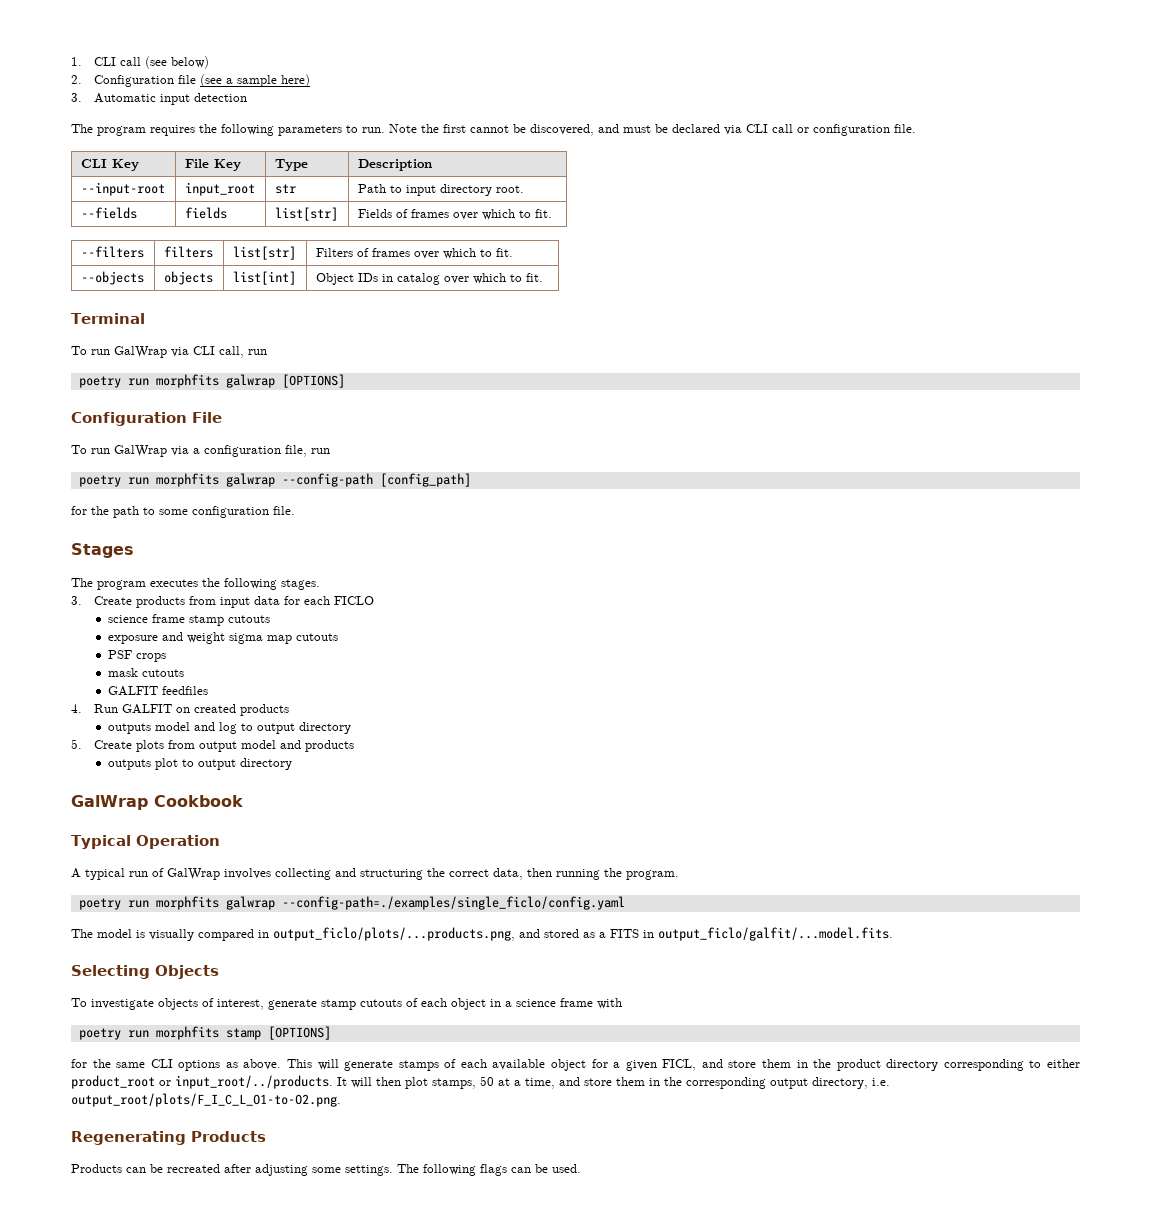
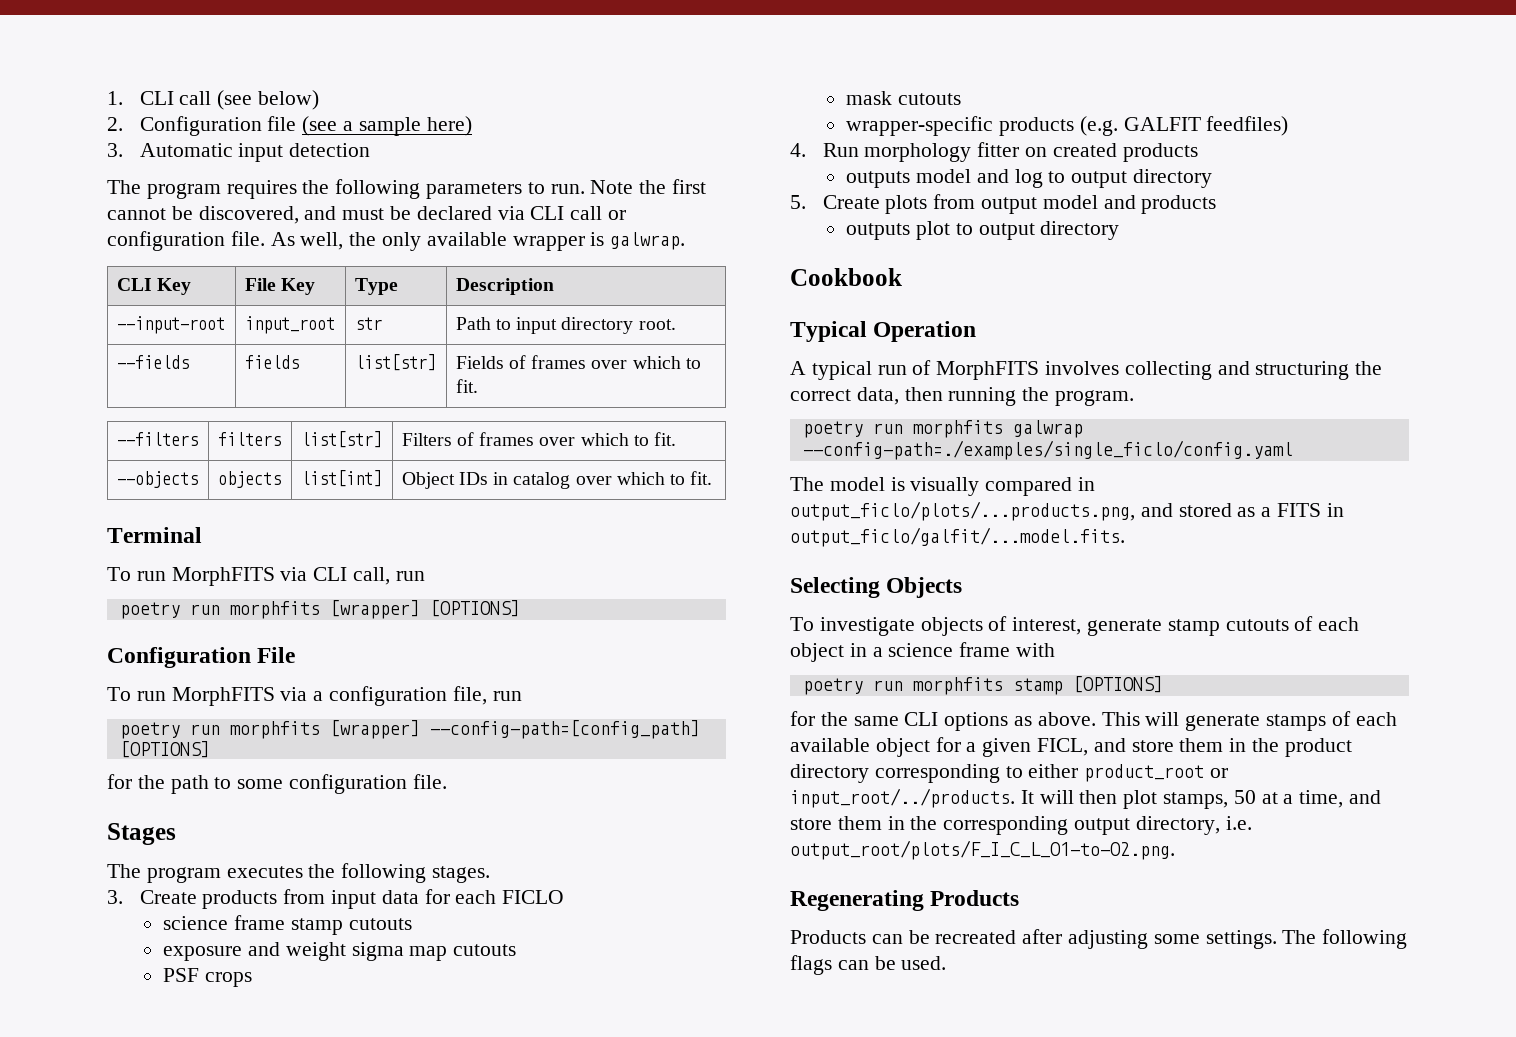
+ As well, the only available wrapper is galwrap.
- To run GalWrap via CLI call, run
+ To run MorphFITS via CLI call, run
- poetry run morphfits galwrap [OPTIONS]
+ poetry run morphfits [wrapper] [OPTIONS]
- To run GalWrap via a configuration file, run
+ To run MorphFITS via a configuration file, run
- poetry run morphfits galwrap --config-path [config_path]
+ poetry run morphfits [wrapper] --config-path=[config_path] [OPTIONS]
- GALFIT feedfiles
+ wrapper-specific products (e.g. GALFIT feedfiles)
- 4. Run GALFIT on created products
+ 4. Run morphology fitter on created products
- GalWrap Cookbook
+ Cookbook
- A typical run of GalWrap involves collecting and structuring the correct data, then running the program.
+ A typical run of MorphFITS involves collecting and structuring the correct data, then running the program.

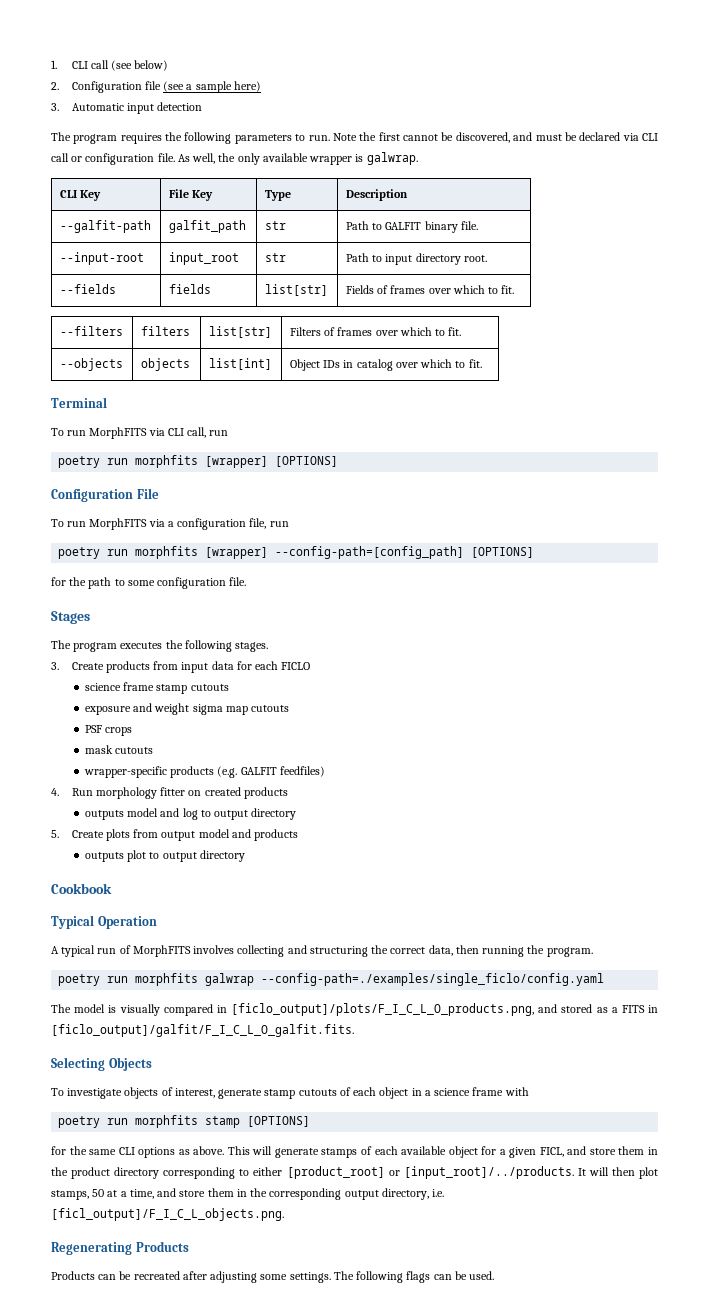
+ --galfit-path | galfit_path | str | Path to GALFIT binary file.
- The model is visually compared in output_ficlo/plots/...products.png, and stored as a FITS in output_ficlo/galfit/...model.fits.
+ The model is visually compared in [ficlo_output]/plots/F_I_C_L_O_products.png, and stored as a FITS in [ficlo_output]/galfit/F_I_C_L_O_galfit.fits.
- This will generate stamps of each available object for a given FICL, and store them in the product directory corresponding to either product_root or input_root/../products. It will then plot stamps, 50 at a time, and store them in the corresponding output directory, i.e. output_root/plots/F_I_C_L_O1-to-O2.png.
+ This will generate stamps of each available object for a given FICL, and store them in the product directory corresponding to either [product_root] or [input_root]/../products. It will then plot stamps, 50 at a time, and store them in the corresponding output directory, i.e. [ficl_output]/F_I_C_L_objects.png.

